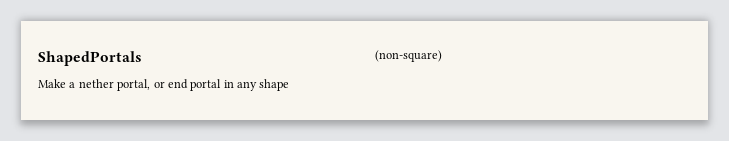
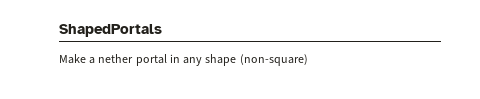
- Make a nether portal, or end portal in any shape (non-square)
+ Make a nether portal in any shape (non-square)

